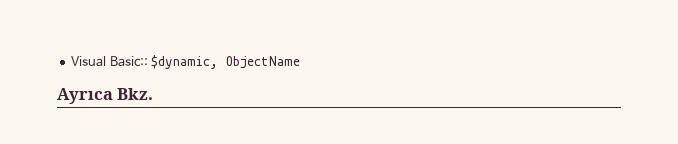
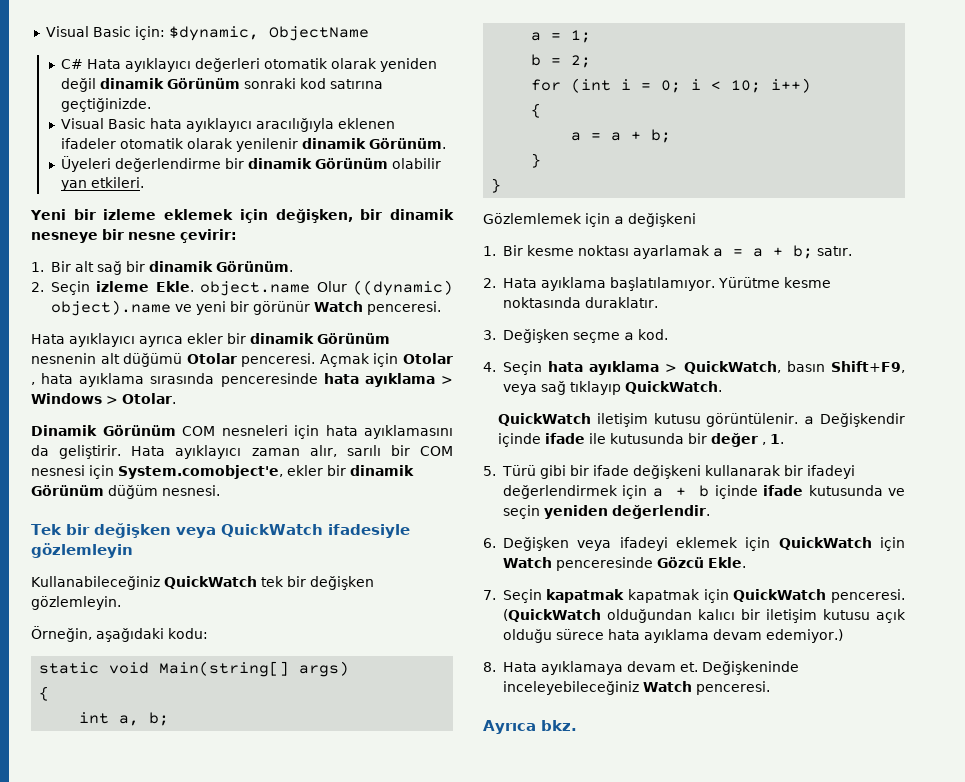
- Visual Basic:: $dynamic, ObjectName
+ Visual Basic için: $dynamic, ObjectName
+ C# Hata ayıklayıcı değerleri otomatik olarak yeniden değil dinamik Görünüm sonraki kod satırına geçtiğinizde.
+ Visual Basic hata ayıklayıcı aracılığıyla eklenen ifadeler otomatik olarak yenilenir dinamik Görünüm.
+ Üyeleri değerlendirme bir dinamik Görünüm olabilir yan etkileri.
+ Yeni bir izleme eklemek için değişken, bir dinamik nesneye bir nesne çevirir:
+ 1. Bir alt sağ bir dinamik Görünüm.
+ 2. Seçin izleme Ekle. object.name Olur ((dynamic) object).name ve yeni bir görünür Watch penceresi.
+ Hata ayıklayıcı ayrıca ekler bir dinamik Görünüm nesnenin alt düğümü Otolar penceresi. Açmak için Otolar , hata ayıklama sırasında penceresinde hata ayıklama > Windows > Otolar.
+ Dinamik Görünüm COM nesneleri için hata ayıklamasını da geliştirir. Hata ayıklayıcı zaman alır, sarılı bir COM nesnesi için System.comobject'e, ekler bir dinamik Görünüm düğüm nesnesi.
+ Tek bir değişken veya QuickWatch ifadesiyle gözlemleyin
+ Kullanabileceğiniz QuickWatch tek bir değişken gözlemleyin.
+ Örneğin, aşağıdaki kodu:
+ static void Main(string[] args)
+ {
+ int a, b;
+ a = 1;
+ b = 2;
+ for (int i = 0; i < 10; i++)
+ {
+ a = a + b;
+ }
+ }
+ Gözlemlemek için a değişkeni
+ 1. Bir kesme noktası ayarlamak a = a + b; satır.
+ 2. Hata ayıklama başlatılamıyor. Yürütme kesme noktasında duraklatır.
+ 3. Değişken seçme a kod.
+ 4. Seçin hata ayıklama > QuickWatch, basın Shift+F9, veya sağ tıklayıp QuickWatch.
+ QuickWatch iletişim kutusu görüntülenir. a Değişkendir içinde ifade ile kutusunda bir değer , 1.
+ 5. Türü gibi bir ifade değişkeni kullanarak bir ifadeyi değerlendirmek için a + b içinde ifade kutusunda ve seçin yeniden değerlendir.
+ 6. Değişken veya ifadeyi eklemek için QuickWatch için Watch penceresinde Gözcü Ekle.
+ 7. Seçin kapatmak kapatmak için QuickWatch penceresi. (QuickWatch olduğundan kalıcı bir iletişim kutusu açık olduğu sürece hata ayıklama devam edemiyor.)
+ 8. Hata ayıklamaya devam et. Değişkeninde inceleyebileceğiniz Watch penceresi.
- Ayrıca Bkz.
+ Ayrıca bkz.

